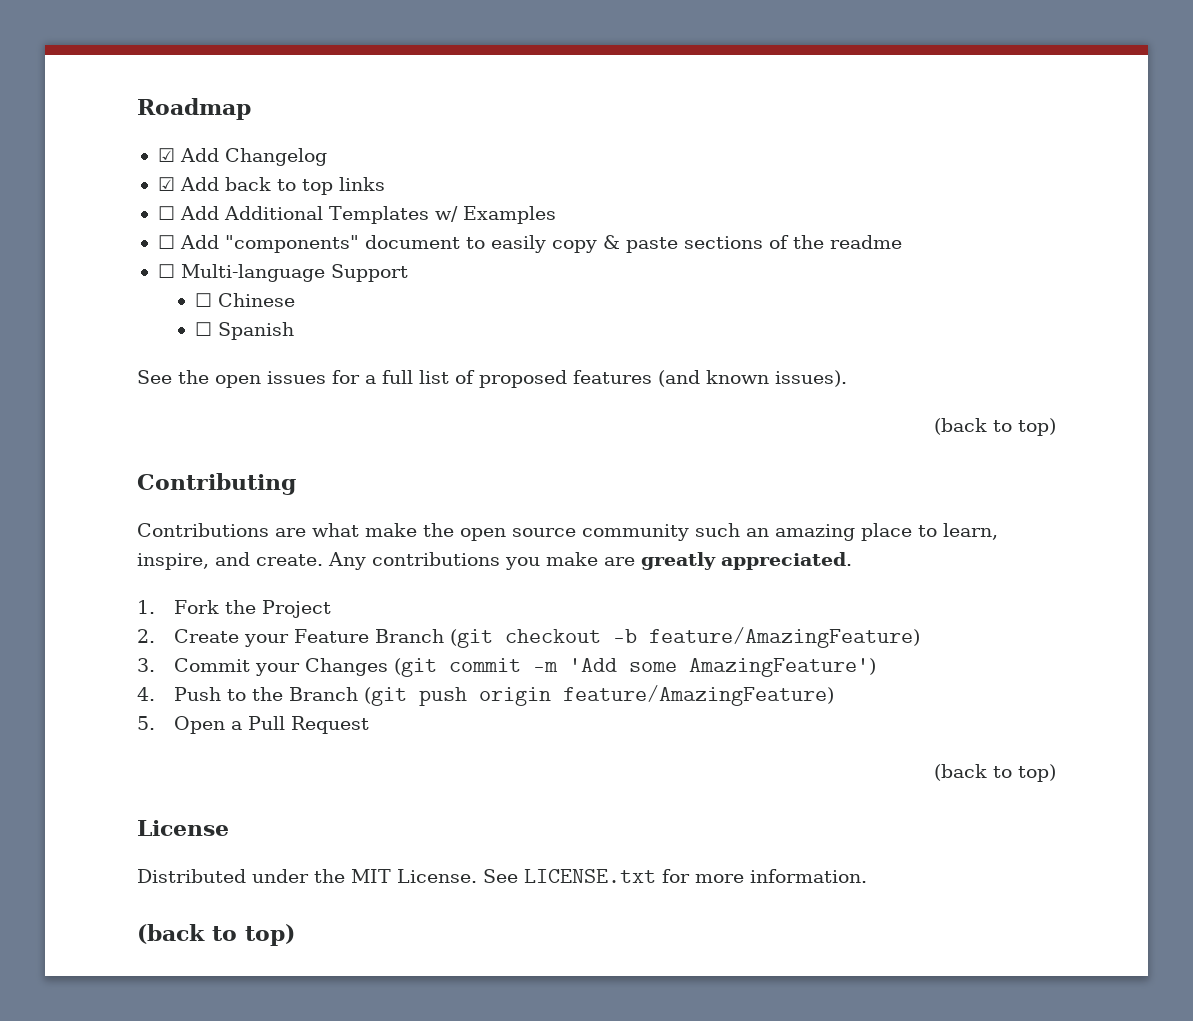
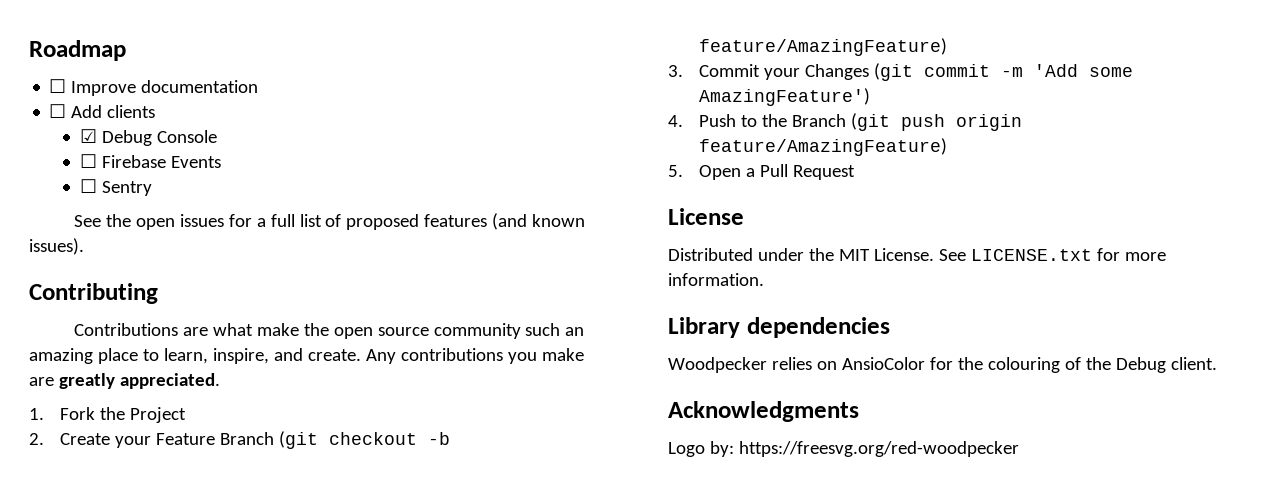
- ☑ Add Changelog
- ☑ Add back to top links
- ☐ Add Additional Templates w/ Examples
- ☐ Add "components" document to easily copy & paste sections of the readme
- ☐ Multi-language Support
- ☐ Chinese
- ☐ Spanish
+ ☐ Improve documentation
+ ☐ Add clients
+ ☑ Debug Console
+ ☐ Firebase Events
+ ☐ Sentry
  See the open issues for a full list of proposed features (and known issues).
- (back to top)
  5. Open a Pull Request
- (back to top)
  See LICENSE.txt for more information.
- (back to top)
+ Library dependencies
+ Woodpecker relies on AnsioColor for the colouring of the Debug client.
+ Acknowledgments
+ Logo by: https://freesvg.org/red-woodpecker

